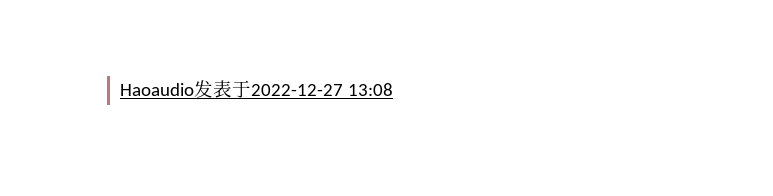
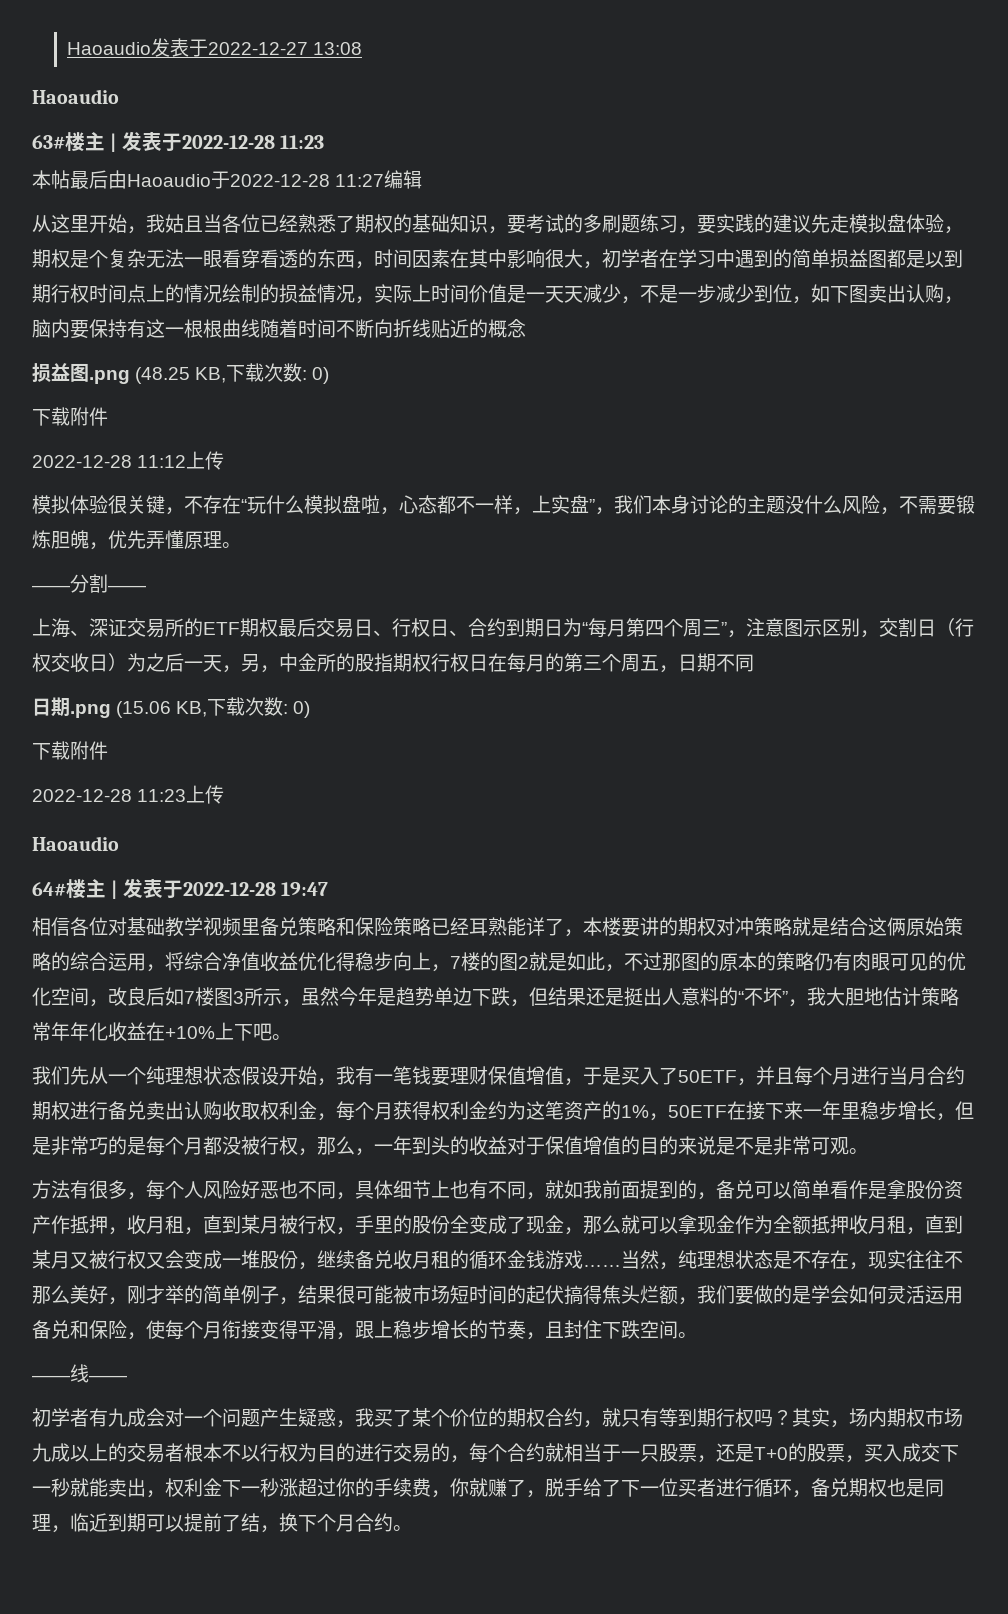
  Haoaudio发表于2022-12-27 13:08
+ Haoaudio
+ 63#楼主 | 发表于2022-12-28 11:23
+ 本帖最后由Haoaudio于2022-12-28 11:27编辑
+ 从这里开始，我姑且当各位已经熟悉了期权的基础知识，要考试的多刷题练习，要实践的建议先走模拟盘体验，期权是个复杂无法一眼看穿看透的东西，时间因素在其中影响很大，初学者在学习中遇到的简单损益图都是以到期行权时间点上的情况绘制的损益情况，实际上时间价值是一天天减少，不是一步减少到位，如下图卖出认购，脑内要保持有这一根根曲线随着时间不断向折线贴近的概念
+ 损益图.png (48.25 KB,下载次数: 0)
+ 下载附件
+ 2022-12-28 11:12上传
+ 模拟体验很关键，不存在“玩什么模拟盘啦，心态都不一样，上实盘”，我们本身讨论的主题没什么风险，不需要锻炼胆魄，优先弄懂原理。
+ ——分割——
+ 上海、深证交易所的ETF期权最后交易日、行权日、合约到期日为“每月第四个周三”，注意图示区别，交割日（行权交收日）为之后一天，另，中金所的股指期权行权日在每月的第三个周五，日期不同
+ 日期.png (15.06 KB,下载次数: 0)
+ 下载附件
+ 2022-12-28 11:23上传
+ Haoaudio
+ 64#楼主 | 发表于2022-12-28 19:47
+ 相信各位对基础教学视频里备兑策略和保险策略已经耳熟能详了，本楼要讲的期权对冲策略就是结合这俩原始策略的综合运用，将综合净值收益优化得稳步向上，7楼的图2就是如此，不过那图的原本的策略仍有肉眼可见的优化空间，改良后如7楼图3所示，虽然今年是趋势单边下跌，但结果还是挺出人意料的“不坏”，我大胆地估计策略常年年化收益在+10%上下吧。
+ 我们先从一个纯理想状态假设开始，我有一笔钱要理财保值增值，于是买入了50ETF，并且每个月进行当月合约期权进行备兑卖出认购收取权利金，每个月获得权利金约为这笔资产的1%，50ETF在接下来一年里稳步增长，但是非常巧的是每个月都没被行权，那么，一年到头的收益对于保值增值的目的来说是不是非常可观。
+ 方法有很多，每个人风险好恶也不同，具体细节上也有不同，就如我前面提到的，备兑可以简单看作是拿股份资产作抵押，收月租，直到某月被行权，手里的股份全变成了现金，那么就可以拿现金作为全额抵押收月租，直到某月又被行权又会变成一堆股份，继续备兑收月租的循环金钱游戏……当然，纯理想状态是不存在，现实往往不那么美好，刚才举的简单例子，结果很可能被市场短时间的起伏搞得焦头烂额，我们要做的是学会如何灵活运用备兑和保险，使每个月衔接变得平滑，跟上稳步增长的节奏，且封住下跌空间。
+ ——线——
+ 初学者有九成会对一个问题产生疑惑，我买了某个价位的期权合约，就只有等到期行权吗？其实，场内期权市场九成以上的交易者根本不以行权为目的进行交易的，每个合约就相当于一只股票，还是T+0的股票，买入成交下一秒就能卖出，权利金下一秒涨超过你的手续费，你就赚了，脱手给了下一位买者进行循环，备兑期权也是同理，临近到期可以提前了结，换下个月合约。

